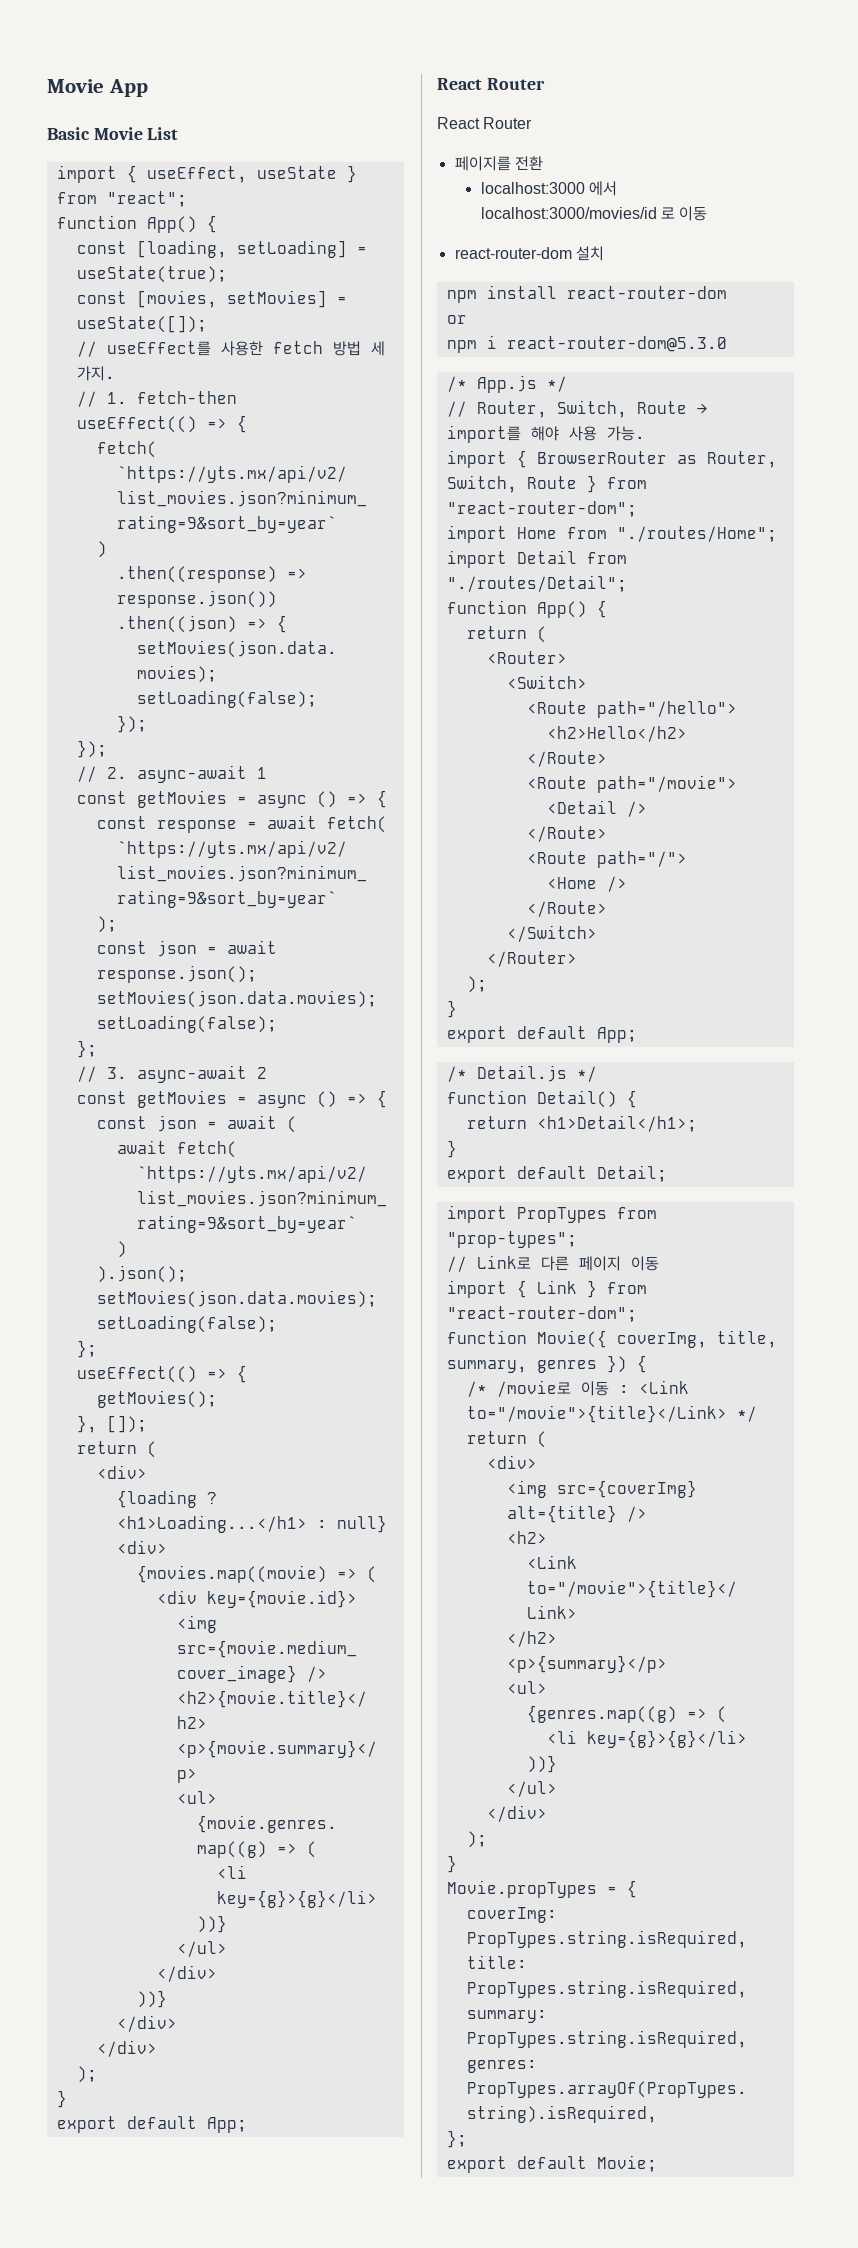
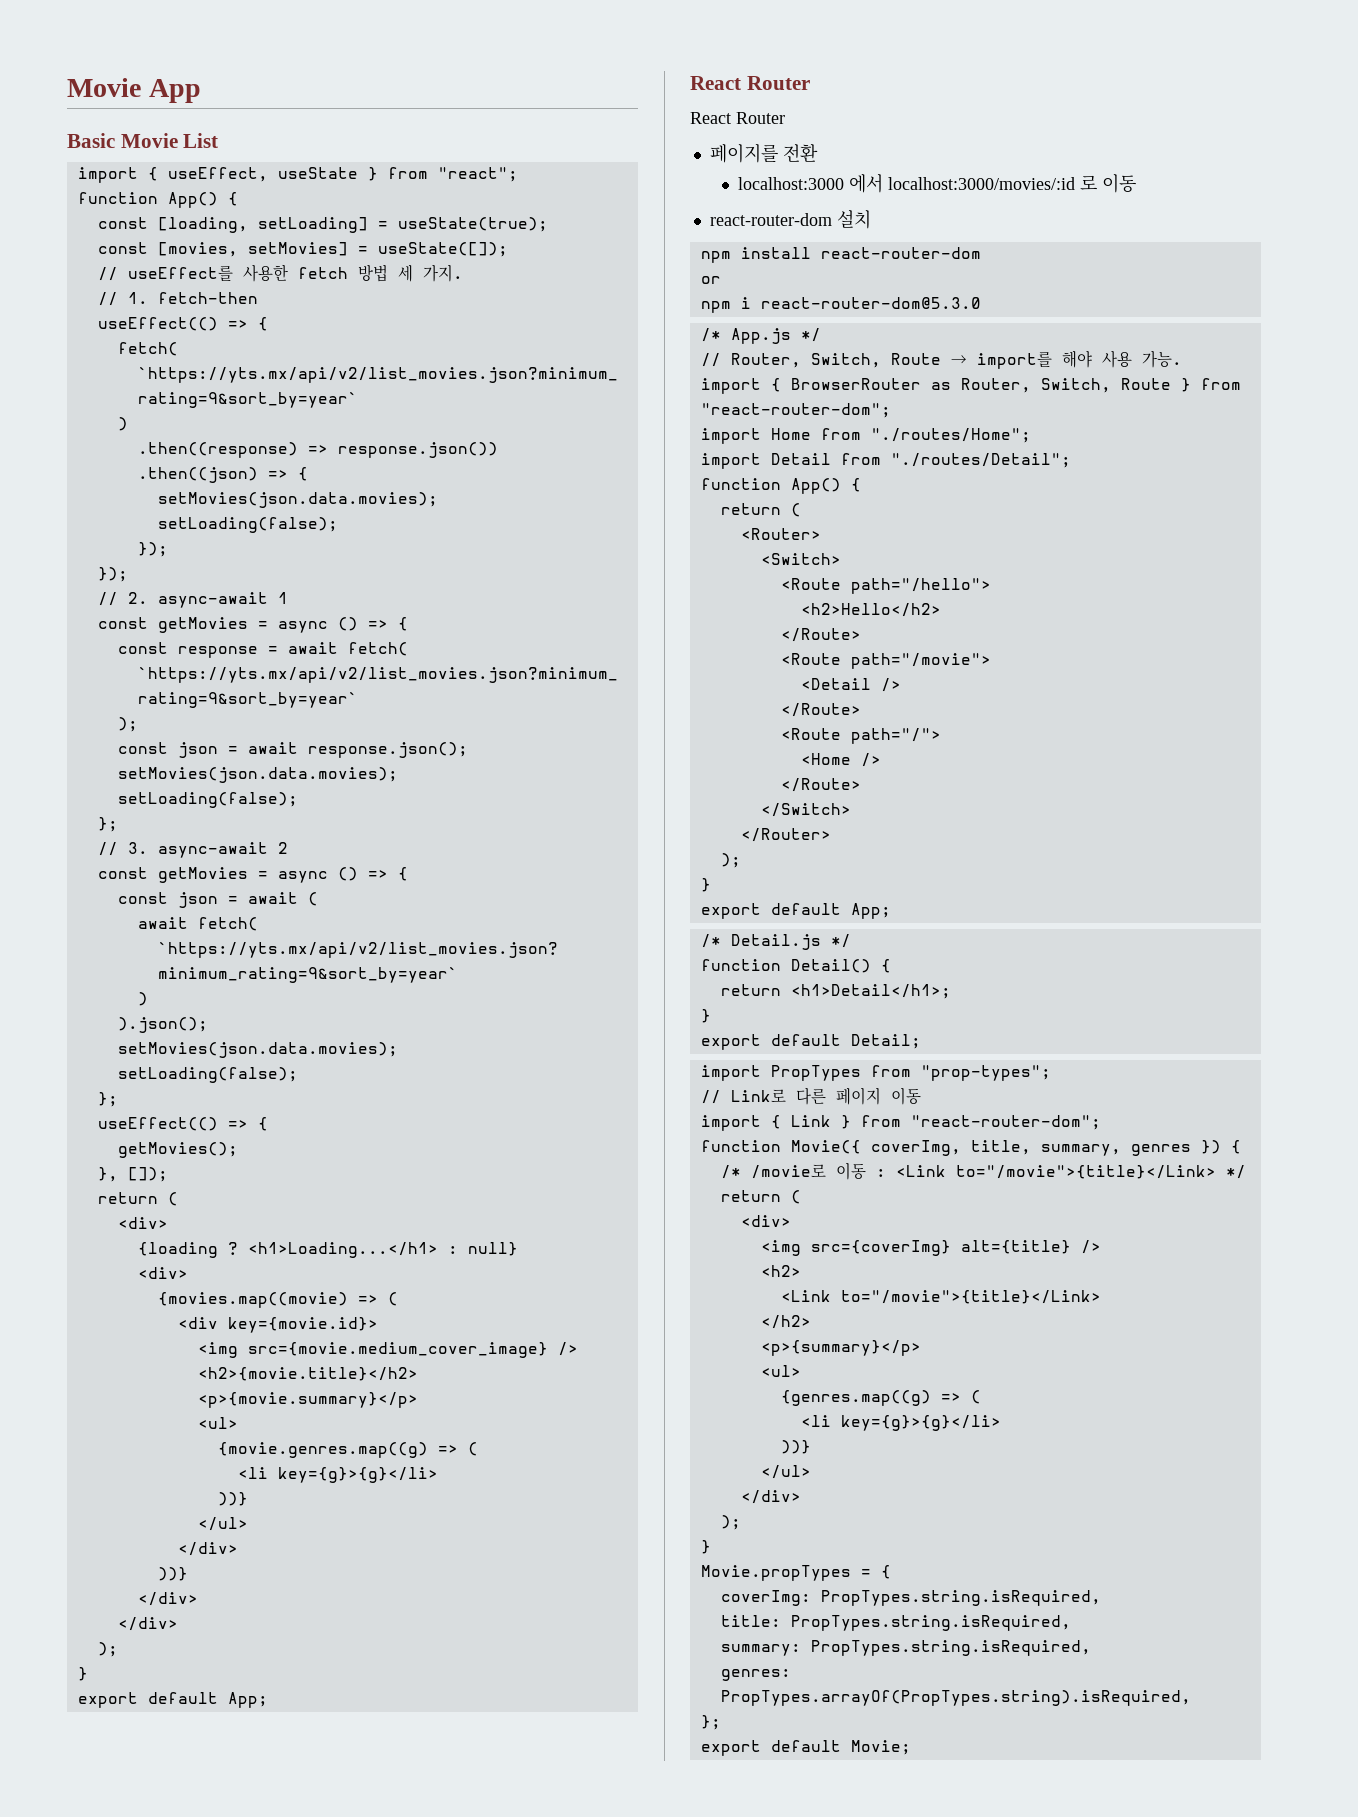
- localhost:3000 에서 localhost:3000/movies/id 로 이동
+ localhost:3000 에서 localhost:3000/movies/:id 로 이동

